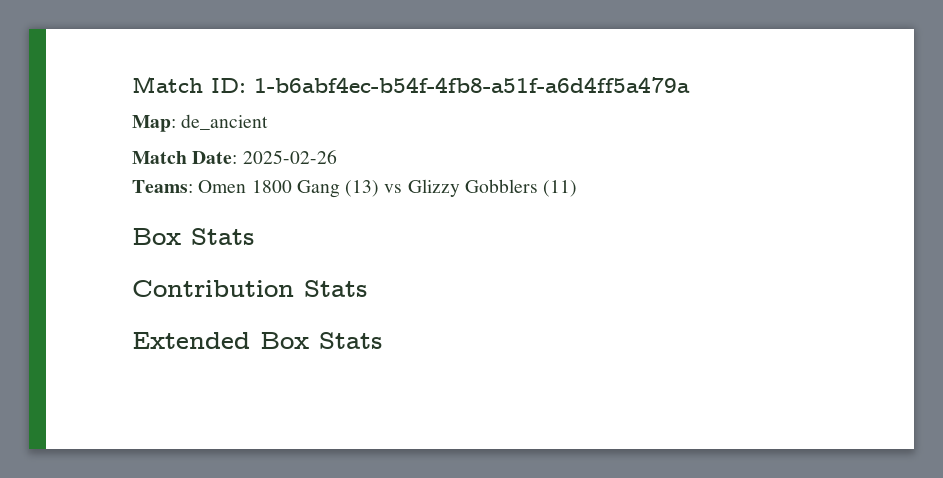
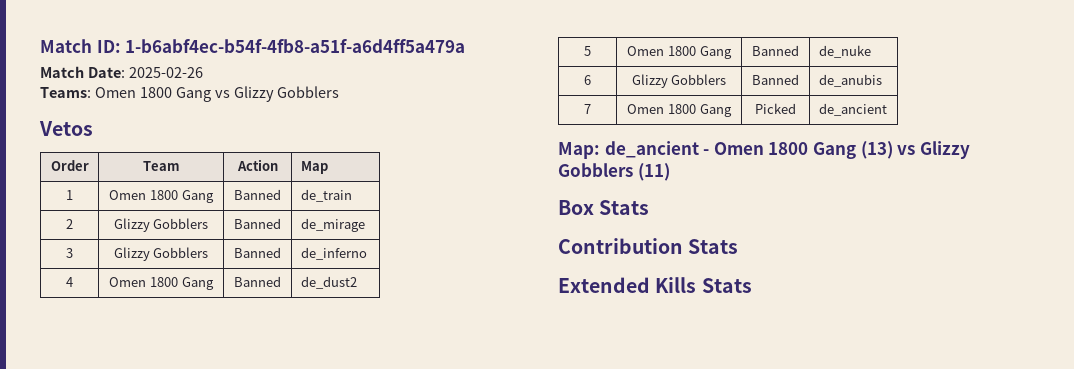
- Map: de_ancient
- Teams: Omen 1800 Gang (13) vs Glizzy Gobblers (11)
+ Teams: Omen 1800 Gang vs Glizzy Gobblers
+ Vetos
+ Order | Team | Action | Map
+ 1 | Omen 1800 Gang | Banned | de_train
+ 2 | Glizzy Gobblers | Banned | de_mirage
+ 3 | Glizzy Gobblers | Banned | de_inferno
+ 4 | Omen 1800 Gang | Banned | de_dust2
+ 5 | Omen 1800 Gang | Banned | de_nuke
+ 6 | Glizzy Gobblers | Banned | de_anubis
+ 7 | Omen 1800 Gang | Picked | de_ancient
+ Map: de_ancient - Omen 1800 Gang (13) vs Glizzy Gobblers (11)
- Extended Box Stats
+ Extended Kills Stats

